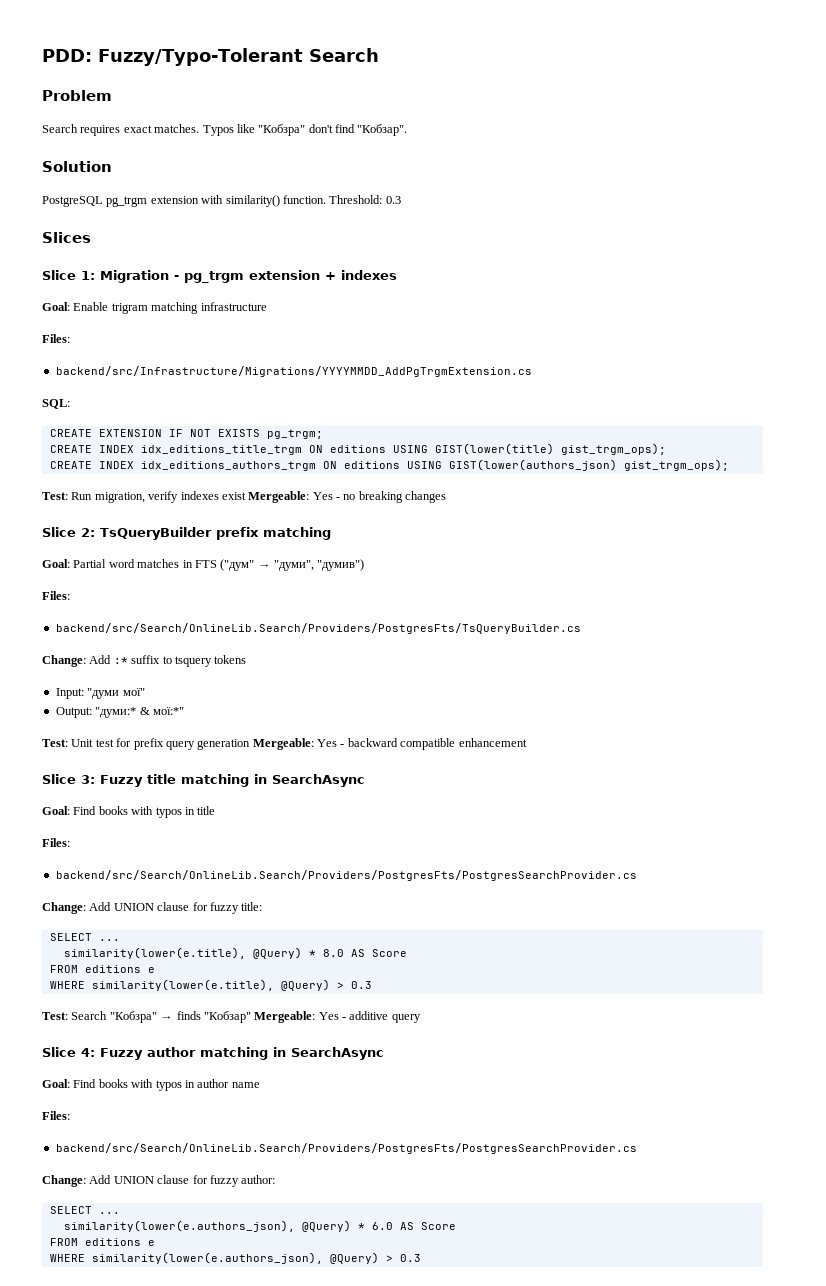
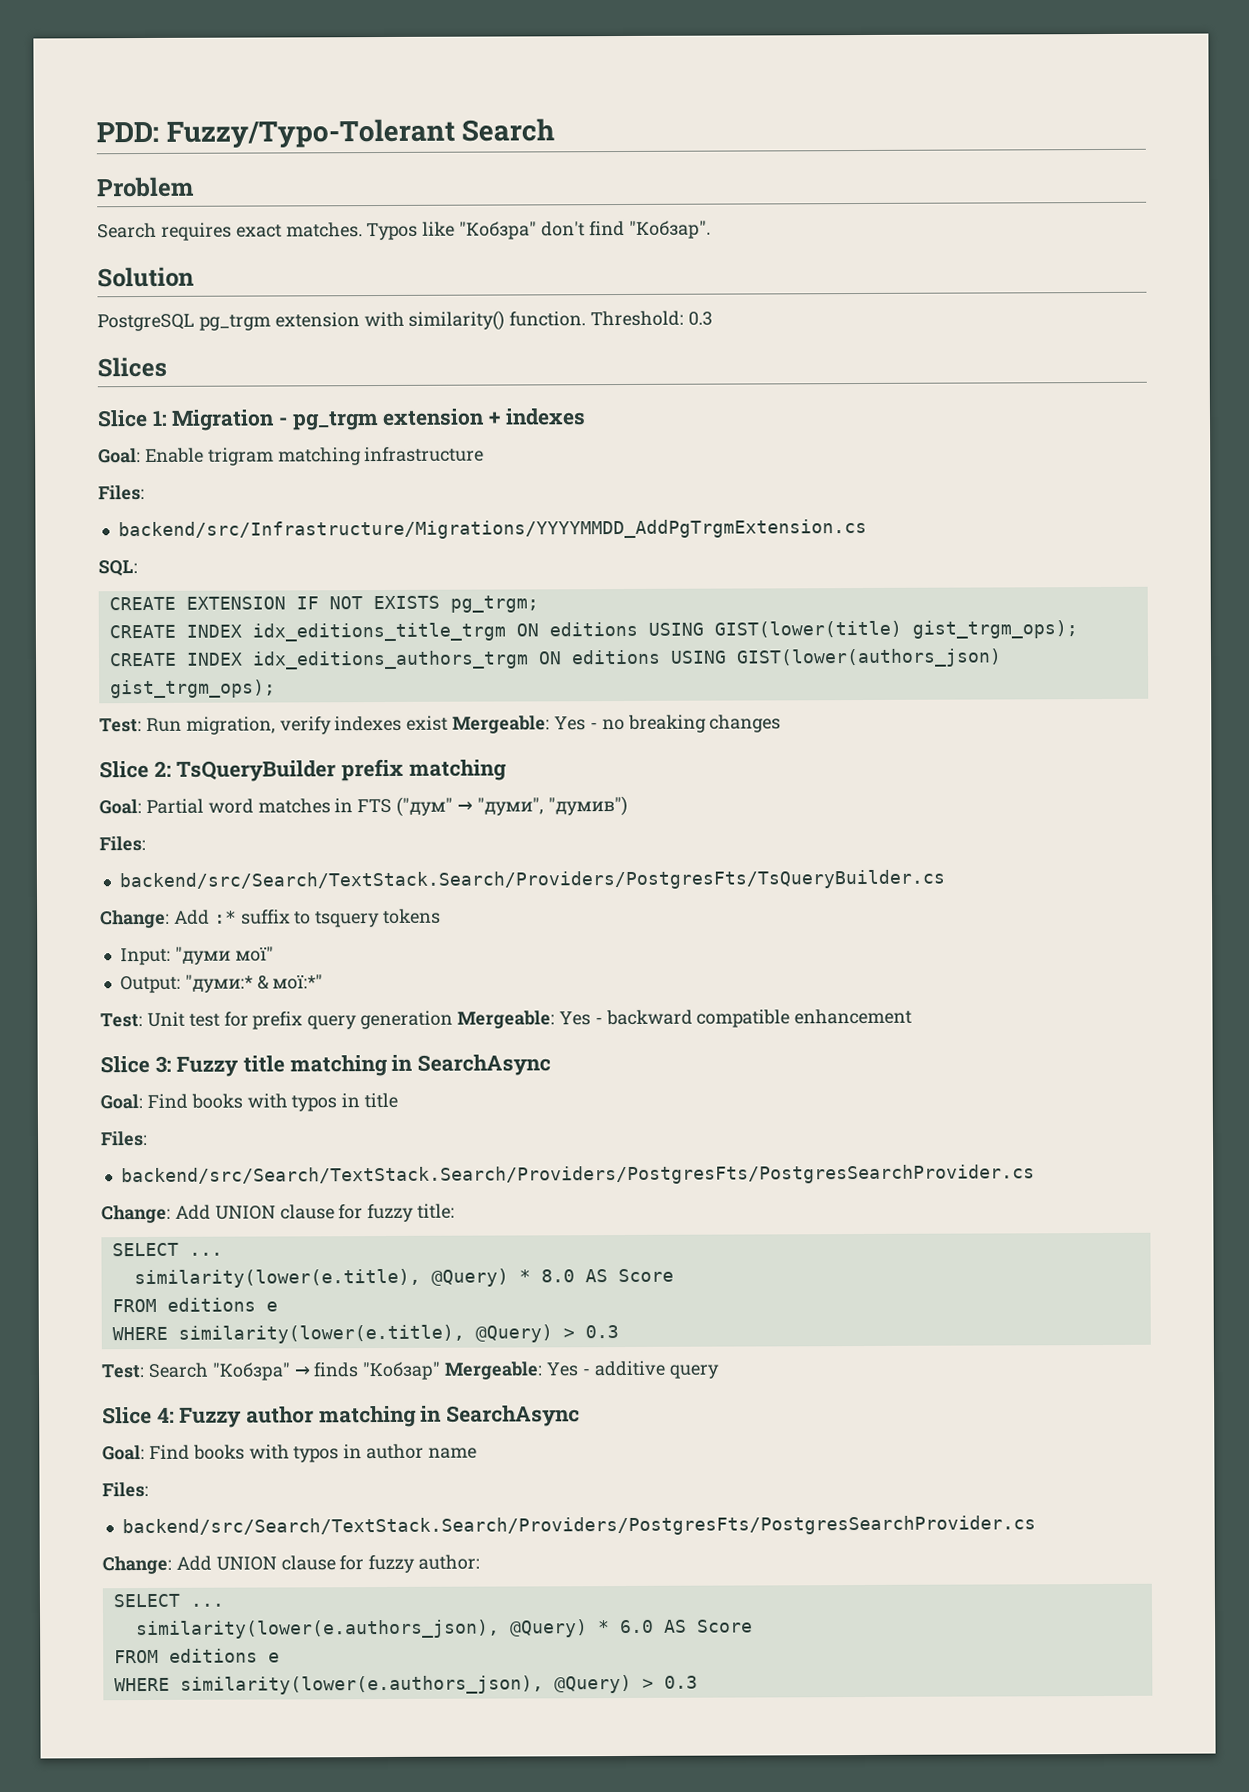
- backend/src/Search/OnlineLib.Search/Providers/PostgresFts/TsQueryBuilder.cs
+ backend/src/Search/TextStack.Search/Providers/PostgresFts/TsQueryBuilder.cs
  Goal: Find books with typos in title
  Files:
- backend/src/Search/OnlineLib.Search/Providers/PostgresFts/PostgresSearchProvider.cs
+ backend/src/Search/TextStack.Search/Providers/PostgresFts/PostgresSearchProvider.cs
  Goal: Find books with typos in author name
  Files:
- backend/src/Search/OnlineLib.Search/Providers/PostgresFts/PostgresSearchProvider.cs
+ backend/src/Search/TextStack.Search/Providers/PostgresFts/PostgresSearchProvider.cs

